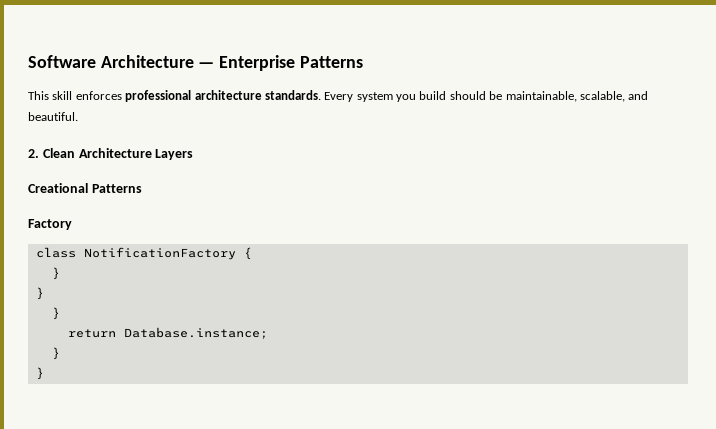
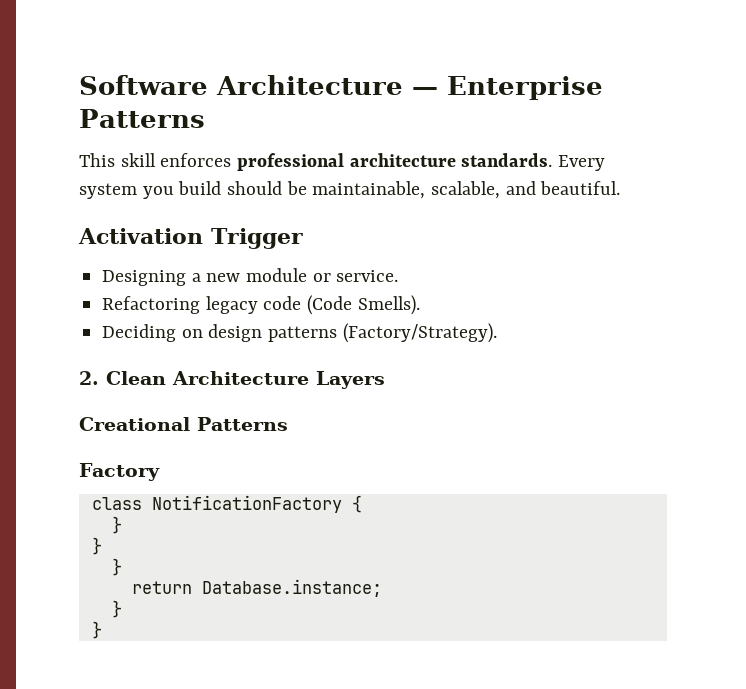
+ Activation Trigger
+ Designing a new module or service.
+ Refactoring legacy code (Code Smells).
+ Deciding on design patterns (Factory/Strategy).

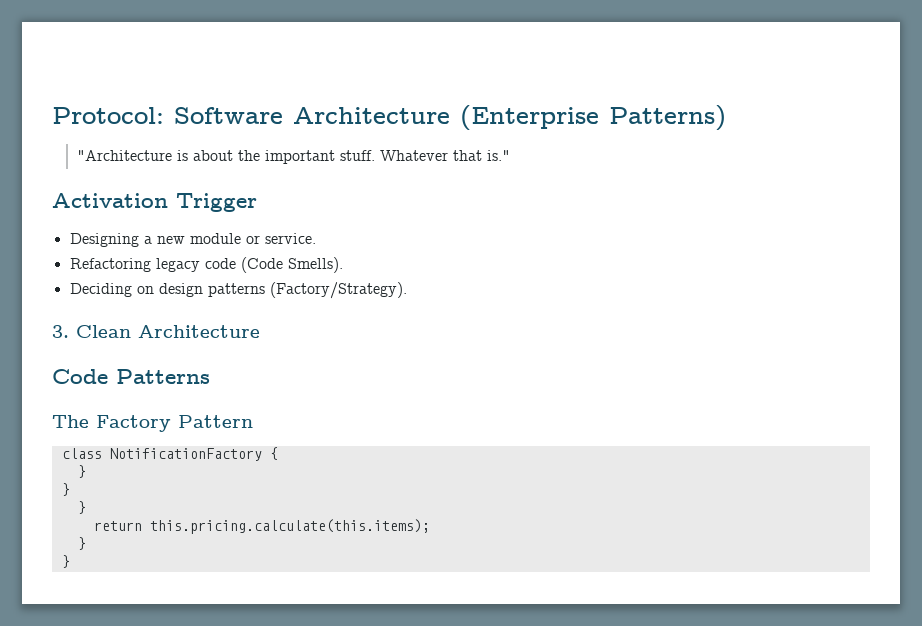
- Software Architecture — Enterprise Patterns
- This skill enforces professional architecture standards. Every system you build should be maintainable, scalable, and beautiful.
+ Protocol: Software Architecture (Enterprise Patterns)
+ "Architecture is about the important stuff. Whatever that is."
- 2. Clean Architecture Layers
- Creational Patterns
- Factory
+ 3. Clean Architecture
+ Code Patterns
+ The Factory Pattern
- return Database.instance;
+ return this.pricing.calculate(this.items);

